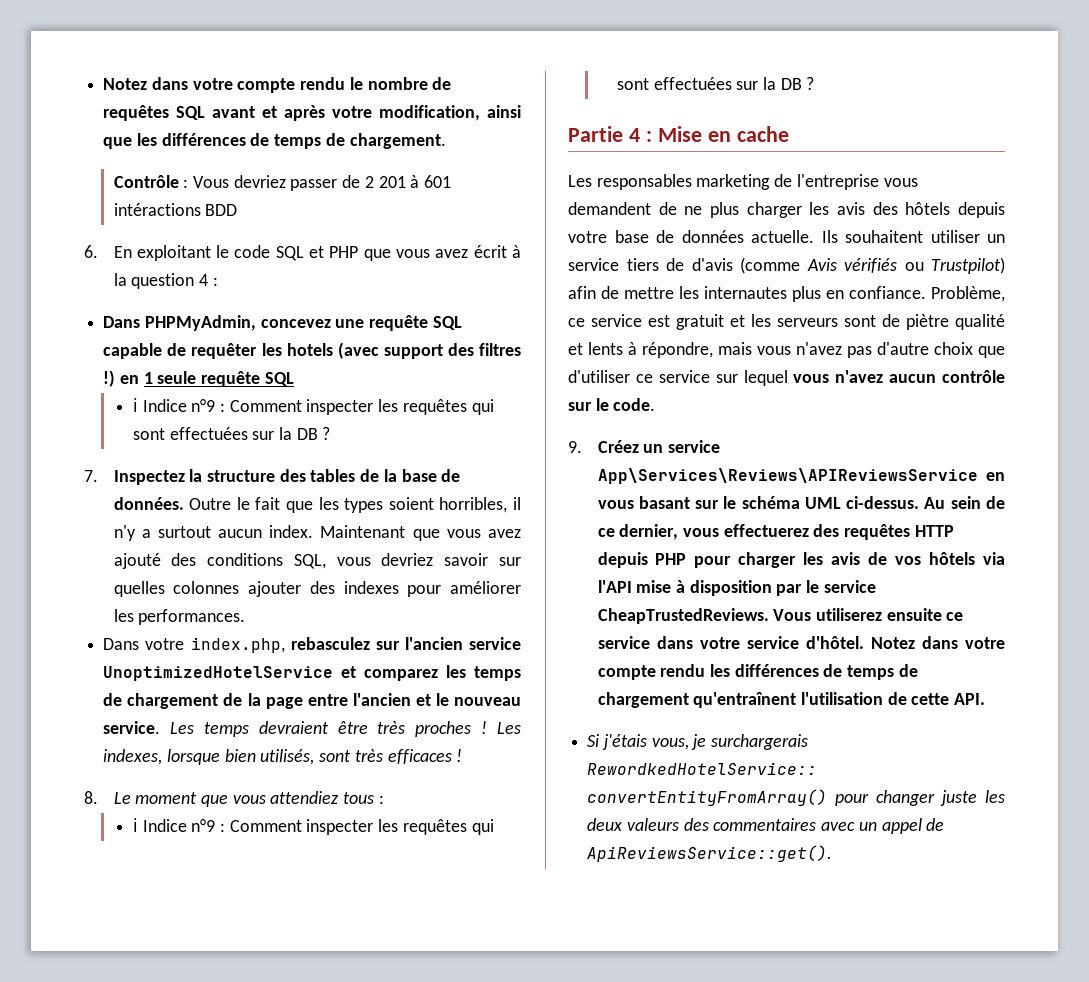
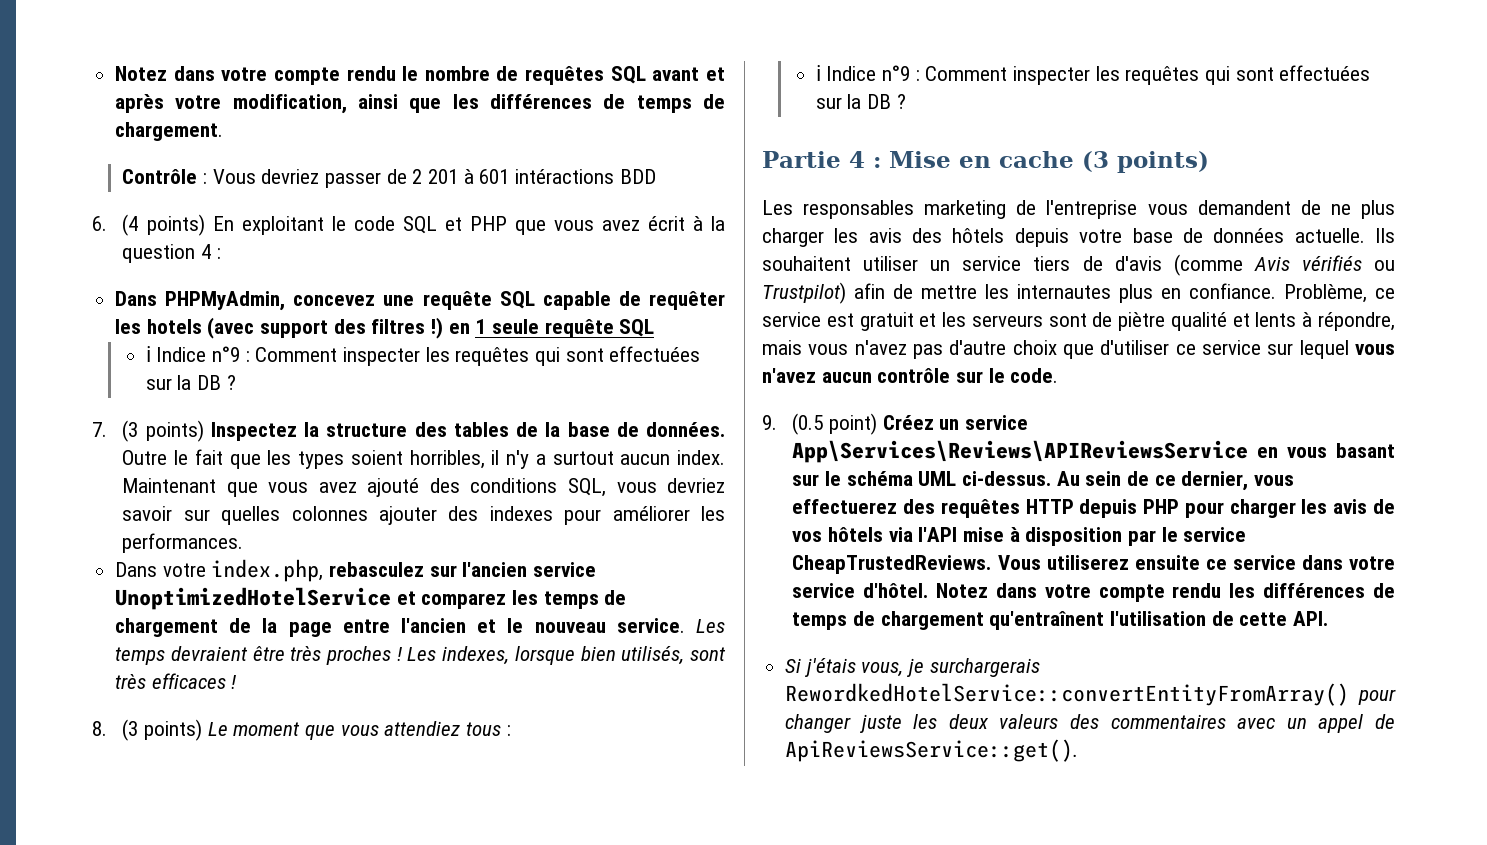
- 6. En exploitant le code SQL et PHP que vous avez écrit à la question 4 :
+ 6. (4 points) En exploitant le code SQL et PHP que vous avez écrit à la question 4 :
- 7. Inspectez la structure des tables de la base de données.
+ 7. (3 points) Inspectez la structure des tables de la base de données.
- 8. Le moment que vous attendiez tous :
+ 8. (3 points) Le moment que vous attendiez tous :
- Partie 4 : Mise en cache
+ Partie 4 : Mise en cache (3 points)
- 9. Créez un service App\Services\Reviews\APIReviewsService en vous basant sur le schéma UML ci-dessus.
+ 9. (0.5 point) Créez un service App\Services\Reviews\APIReviewsService en vous basant sur le schéma UML ci-dessus.

